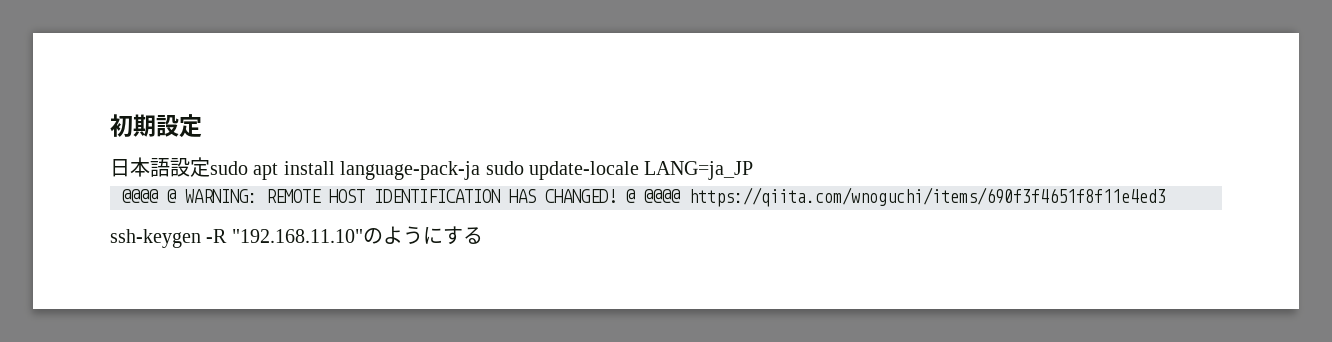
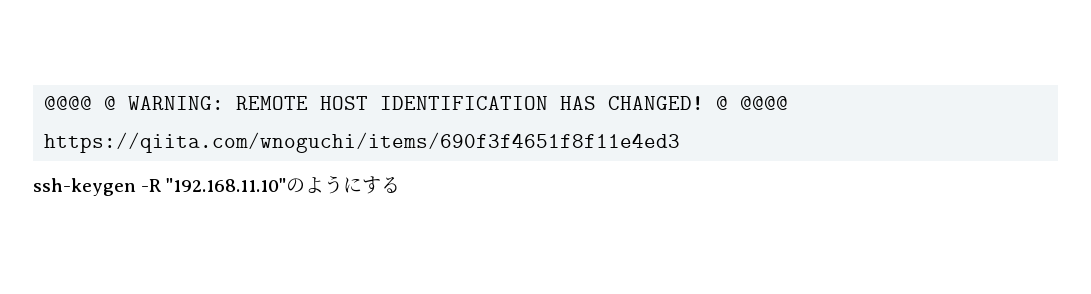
- 初期設定
- 日本語設定sudo apt install language-pack-ja sudo update-locale LANG=ja_JP

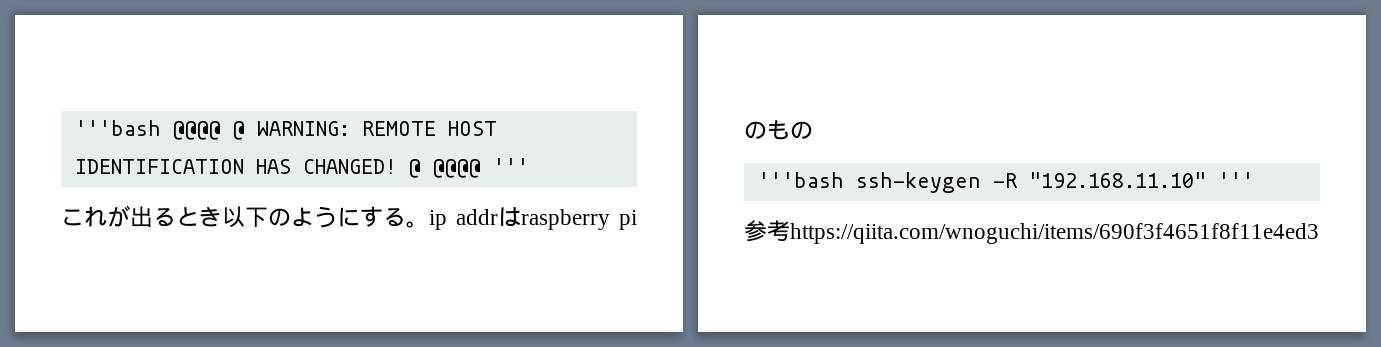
- @@@@ @ WARNING: REMOTE HOST IDENTIFICATION HAS CHANGED!
+ '''bash @@@@ @ WARNING: REMOTE HOST IDENTIFICATION HAS CHANGED!
- @ @@@@ https://qiita.com/wnoguchi/items/690f3f4651f8f11e4ed3
- ssh-keygen -R "192.168.11.10"のようにする
+ @ @@@@ '''
+ これが出るとき以下のようにする。ip addrはraspberry piのもの
+ '''bash ssh-keygen -R "192.168.11.10" '''
+ 参考https://qiita.com/wnoguchi/items/690f3f4651f8f11e4ed3

